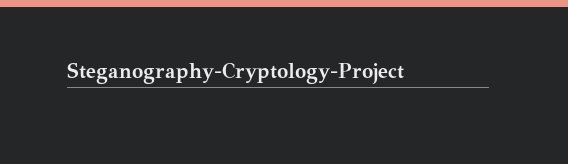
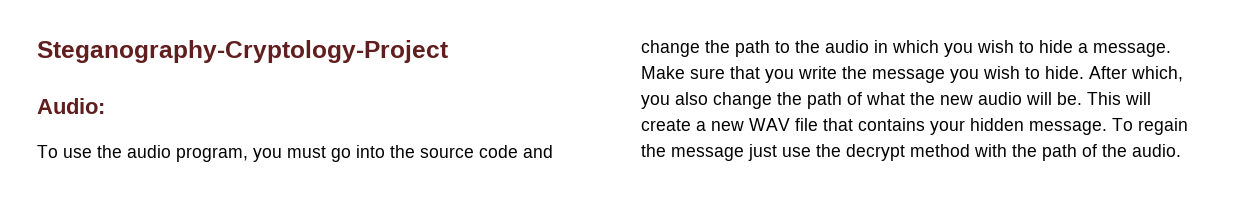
+ Audio:
+ To use the audio program, you must go into the source code and change the path to the audio in which you wish to hide a message. Make sure that you write the message you wish to hide. After which, you also change the path of what the new audio will be. This will create a new WAV file that contains your hidden message. To regain the message just use the decrypt method with the path of the audio.

